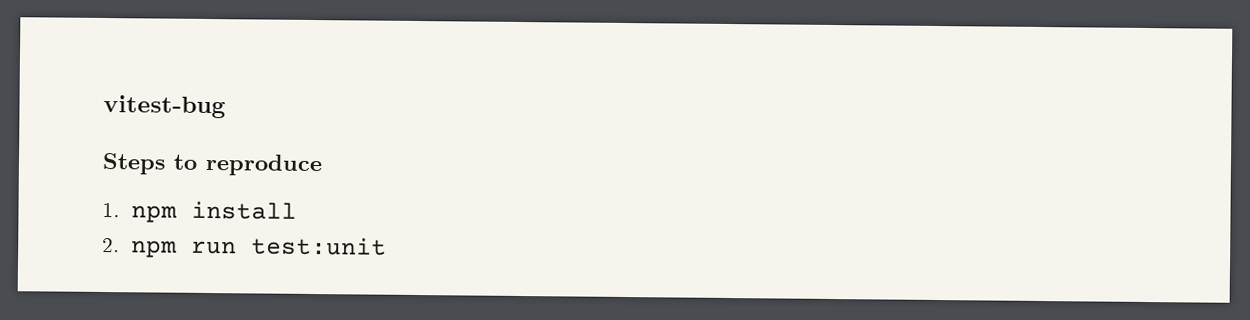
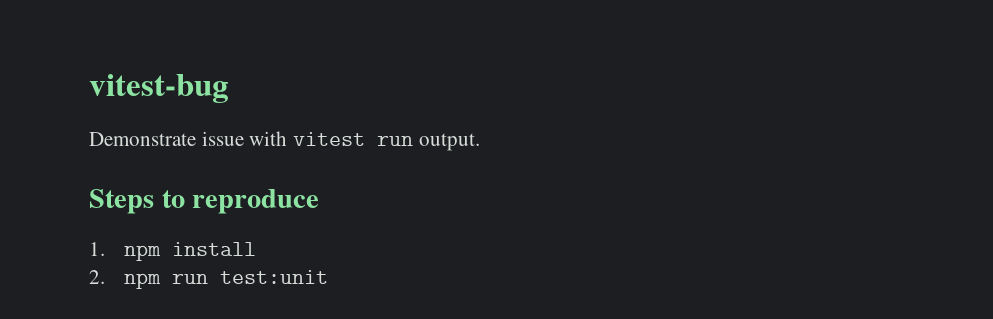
+ Demonstrate issue with vitest run output.

